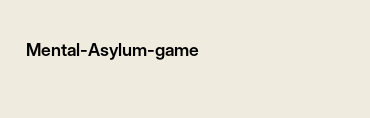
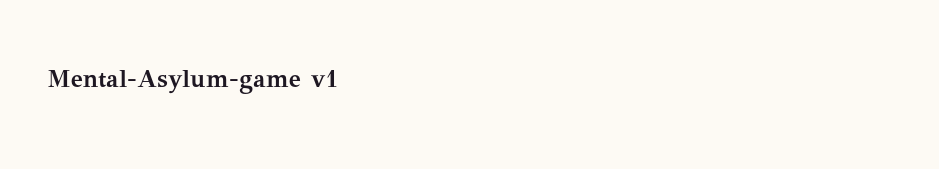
- Mental-Asylum-game
+ Mental-Asylum-game v1

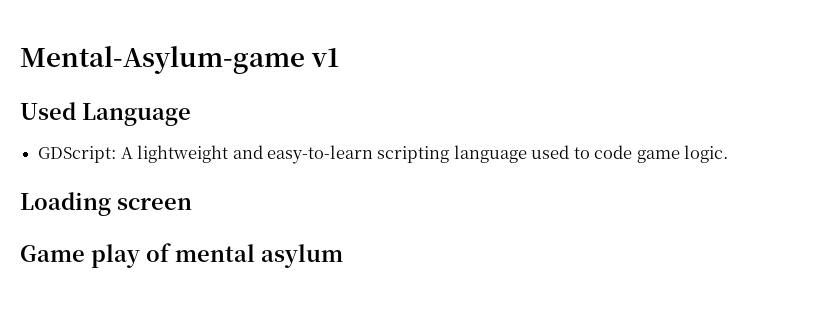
+ Used Language
+ GDScript: A lightweight and easy-to-learn scripting language used to code game logic.
+ Loading screen
+ Game play of mental asylum

